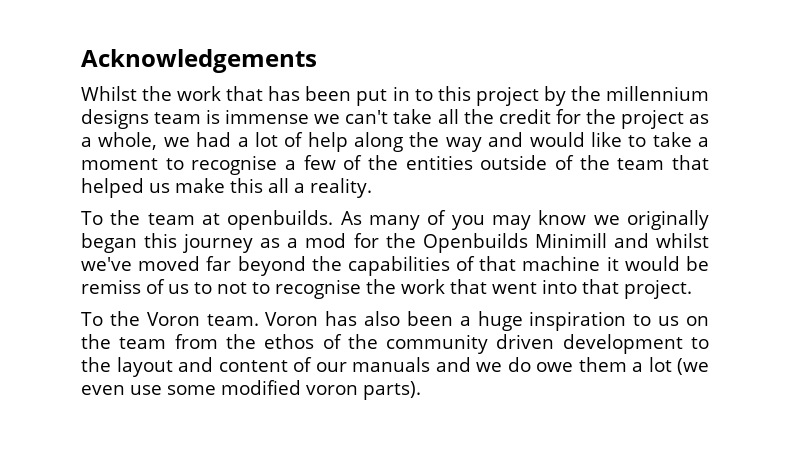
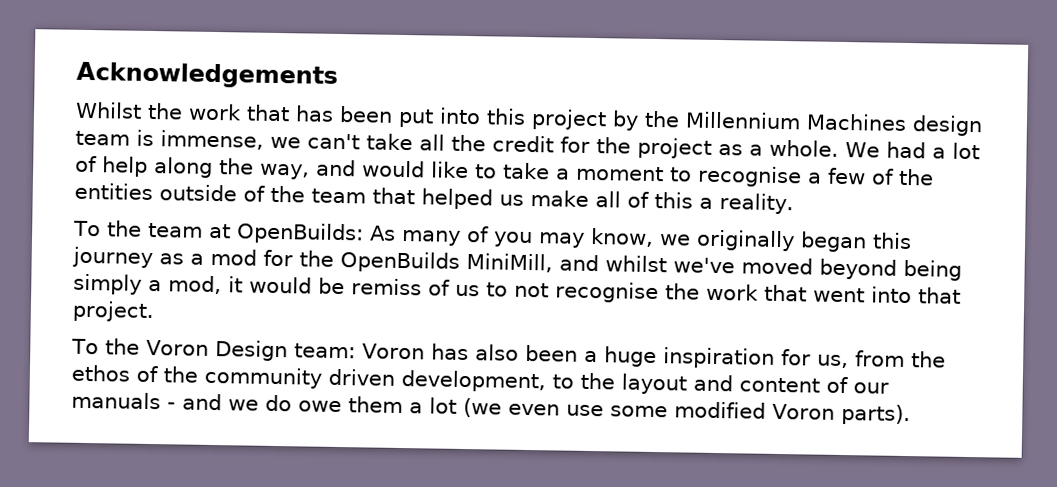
- Whilst the work that has been put in to this project by the millennium designs team is immense we can't take all the credit for the project as a whole, we had a lot of help along the way and would like to take a moment to recognise a few of the entities outside of the team that helped us make this all a reality.
+ Whilst the work that has been put into this project by the Millennium Machines design team is immense, we can't take all the credit for the project as a whole. We had a lot of help along the way, and would like to take a moment to recognise a few of the entities outside of the team that helped us make all of this a reality.
- To the team at openbuilds. As many of you may know we originally began this journey as a mod for the Openbuilds Minimill and whilst we've moved far beyond the capabilities of that machine it would be remiss of us to not to recognise the work that went into that project.
+ To the team at OpenBuilds: As many of you may know, we originally began this journey as a mod for the OpenBuilds MiniMill, and whilst we've moved beyond being simply a mod, it would be remiss of us to not recognise the work that went into that project.
- To the Voron team. Voron has also been a huge inspiration to us on the team from the ethos of the community driven development to the layout and content of our manuals and we do owe them a lot (we even use some modified voron parts).
+ To the Voron Design team: Voron has also been a huge inspiration for us, from the ethos of the community driven development, to the layout and content of our manuals - and we do owe them a lot (we even use some modified Voron parts).

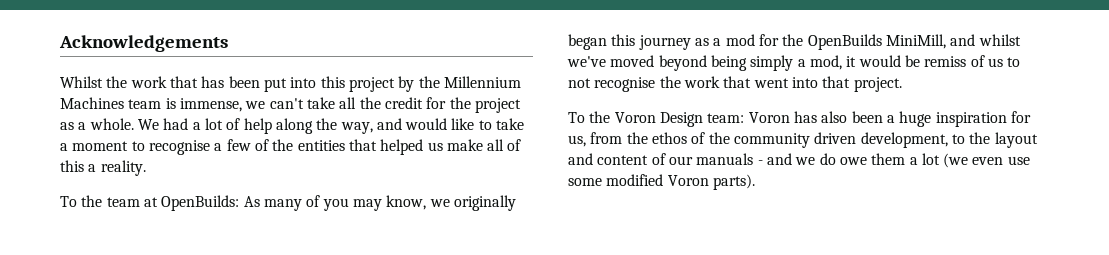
- Whilst the work that has been put into this project by the Millennium Machines design team is immense, we can't take all the credit for the project as a whole.
+ Whilst the work that has been put into this project by the Millennium Machines team is immense, we can't take all the credit for the project as a whole.
- We had a lot of help along the way, and would like to take a moment to recognise a few of the entities outside of the team that helped us make all of this a reality.
+ We had a lot of help along the way, and would like to take a moment to recognise a few of the entities that helped us make all of this a reality.

